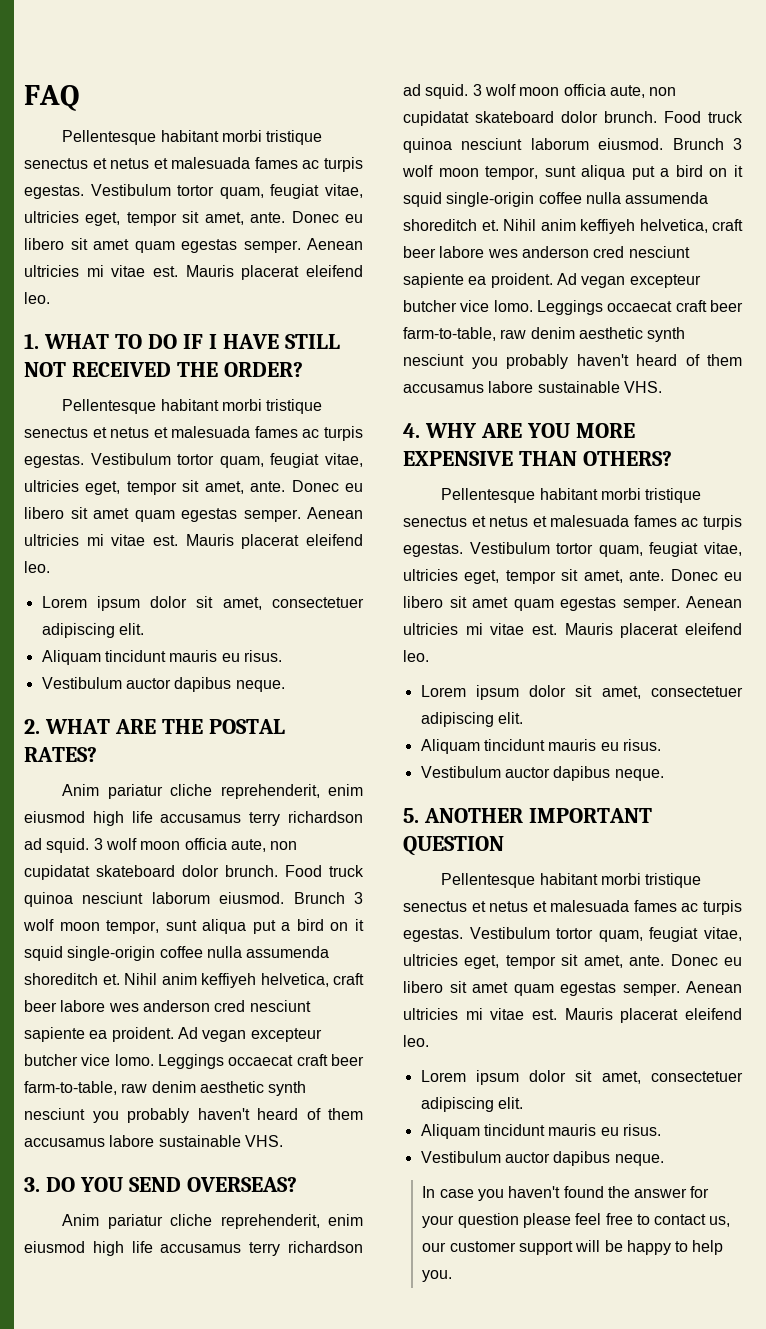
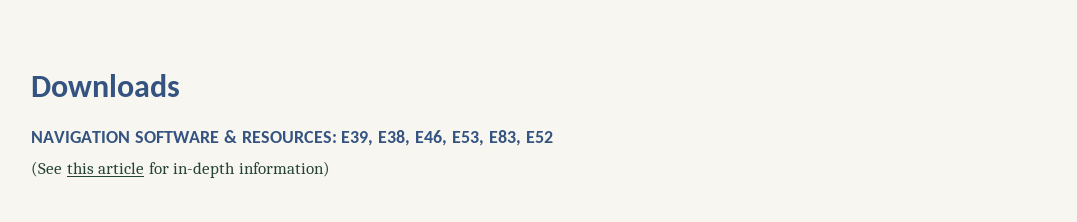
- FAQ
- Pellentesque habitant morbi tristique senectus et netus et malesuada fames ac turpis egestas. Vestibulum tortor quam, feugiat vitae, ultricies eget, tempor sit amet, ante. Donec eu libero sit amet quam egestas semper. Aenean ultricies mi vitae est. Mauris placerat eleifend leo.
- 1. WHAT TO DO IF I HAVE STILL NOT RECEIVED THE ORDER?
- Pellentesque habitant morbi tristique senectus et netus et malesuada fames ac turpis egestas. Vestibulum tortor quam, feugiat vitae, ultricies eget, tempor sit amet, ante. Donec eu libero sit amet quam egestas semper. Aenean ultricies mi vitae est. Mauris placerat eleifend leo.
- Lorem ipsum dolor sit amet, consectetuer adipiscing elit.
- Aliquam tincidunt mauris eu risus.
- Vestibulum auctor dapibus neque.
- 2. WHAT ARE THE POSTAL RATES?
- Anim pariatur cliche reprehenderit, enim eiusmod high life accusamus terry richardson ad squid. 3 wolf moon officia aute, non cupidatat skateboard dolor brunch. Food truck quinoa nesciunt laborum eiusmod. Brunch 3 wolf moon tempor, sunt aliqua put a bird on it squid single-origin coffee nulla assumenda shoreditch et. Nihil anim keffiyeh helvetica, craft beer labore wes anderson cred nesciunt sapiente ea proident. Ad vegan excepteur butcher vice lomo. Leggings occaecat craft beer farm-to-table, raw denim aesthetic synth nesciunt you probably haven't heard of them accusamus labore sustainable VHS.
- 3. DO YOU SEND OVERSEAS?
- Anim pariatur cliche reprehenderit, enim eiusmod high life accusamus terry richardson ad squid. 3 wolf moon officia aute, non cupidatat skateboard dolor brunch. Food truck quinoa nesciunt laborum eiusmod. Brunch 3 wolf moon tempor, sunt aliqua put a bird on it squid single-origin coffee nulla assumenda shoreditch et. Nihil anim keffiyeh helvetica, craft beer labore wes anderson cred nesciunt sapiente ea proident. Ad vegan excepteur butcher vice lomo. Leggings occaecat craft beer farm-to-table, raw denim aesthetic synth nesciunt you probably haven't heard of them accusamus labore sustainable VHS.
- 4. WHY ARE YOU MORE EXPENSIVE THAN OTHERS?
- Pellentesque habitant morbi tristique senectus et netus et malesuada fames ac turpis egestas. Vestibulum tortor quam, feugiat vitae, ultricies eget, tempor sit amet, ante. Donec eu libero sit amet quam egestas semper. Aenean ultricies mi vitae est. Mauris placerat eleifend leo.
- Lorem ipsum dolor sit amet, consectetuer adipiscing elit.
- Aliquam tincidunt mauris eu risus.
- Vestibulum auctor dapibus neque.
- 5. ANOTHER IMPORTANT QUESTION
- Pellentesque habitant morbi tristique senectus et netus et malesuada fames ac turpis egestas. Vestibulum tortor quam, feugiat vitae, ultricies eget, tempor sit amet, ante. Donec eu libero sit amet quam egestas semper. Aenean ultricies mi vitae est. Mauris placerat eleifend leo.
- Lorem ipsum dolor sit amet, consectetuer adipiscing elit.
- Aliquam tincidunt mauris eu risus.
- Vestibulum auctor dapibus neque.
- In case you haven't found the answer for your question please feel free to contact us, our customer support will be happy to help you.
+ Downloads
+ NAVIGATION SOFTWARE & RESOURCES: E39, E38, E46, E53, E83, E52
+ (See this article for in-depth information)

